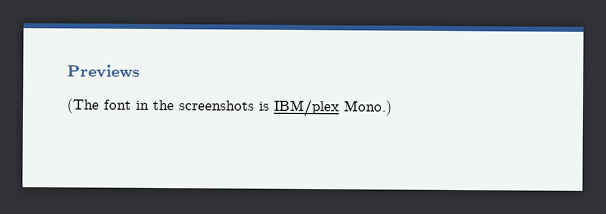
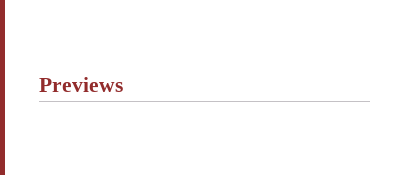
- (The font in the screenshots is IBM/plex Mono.)

